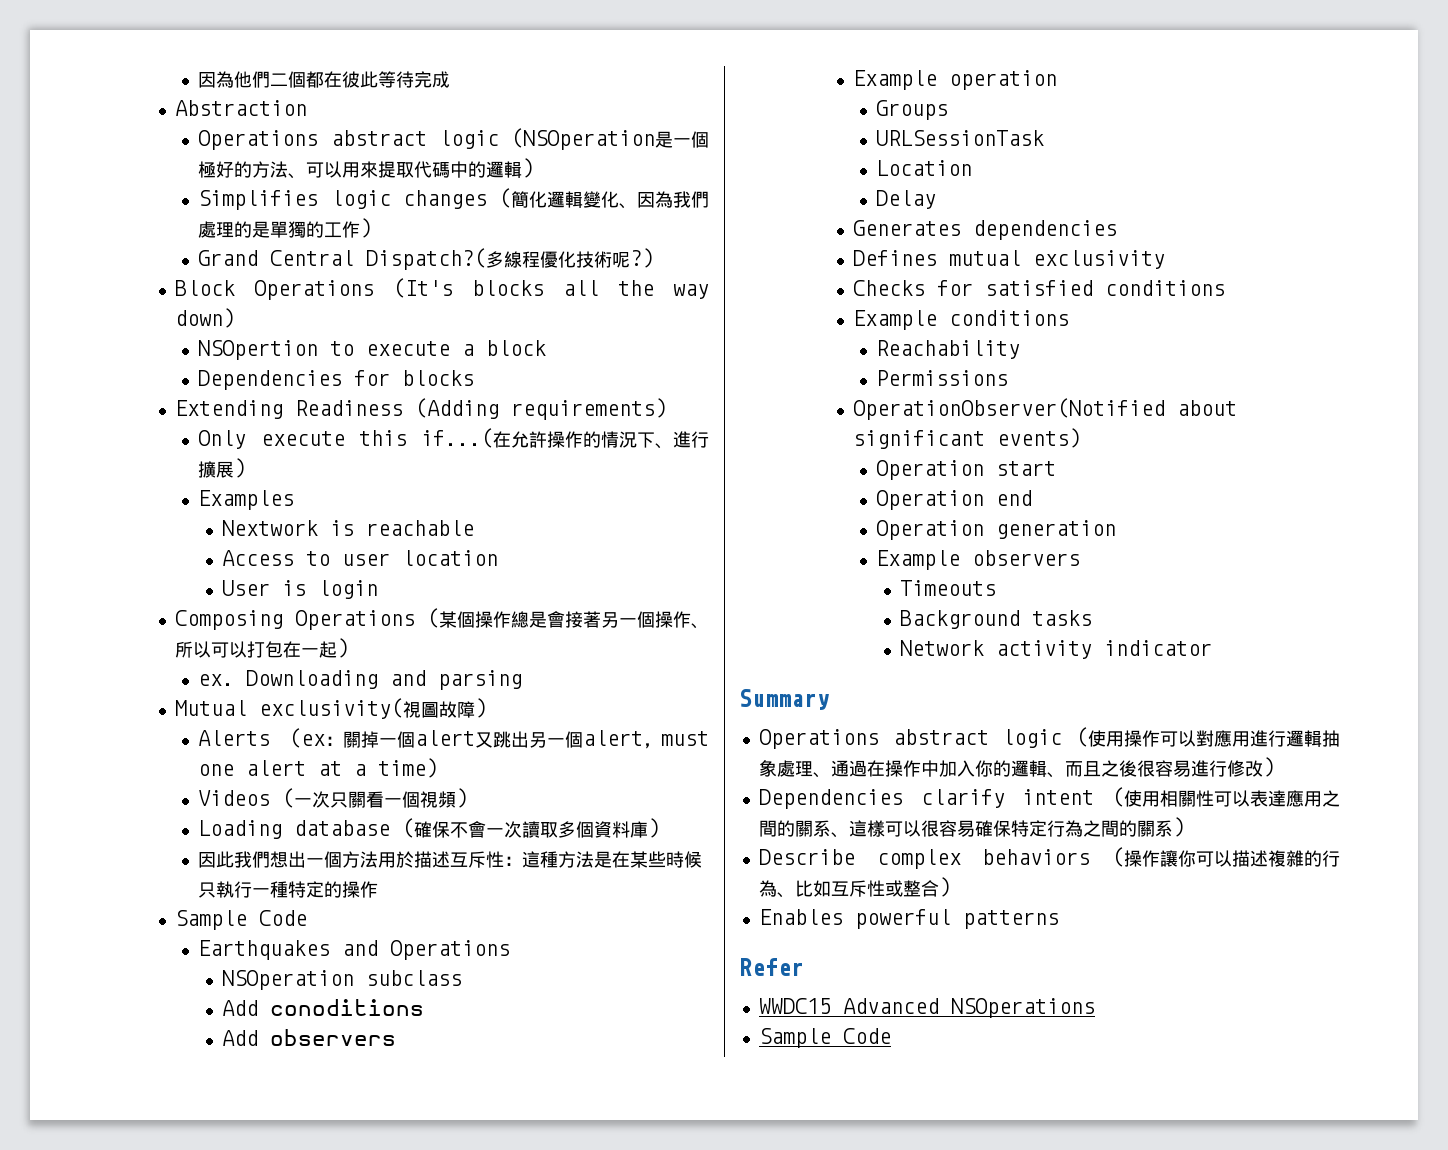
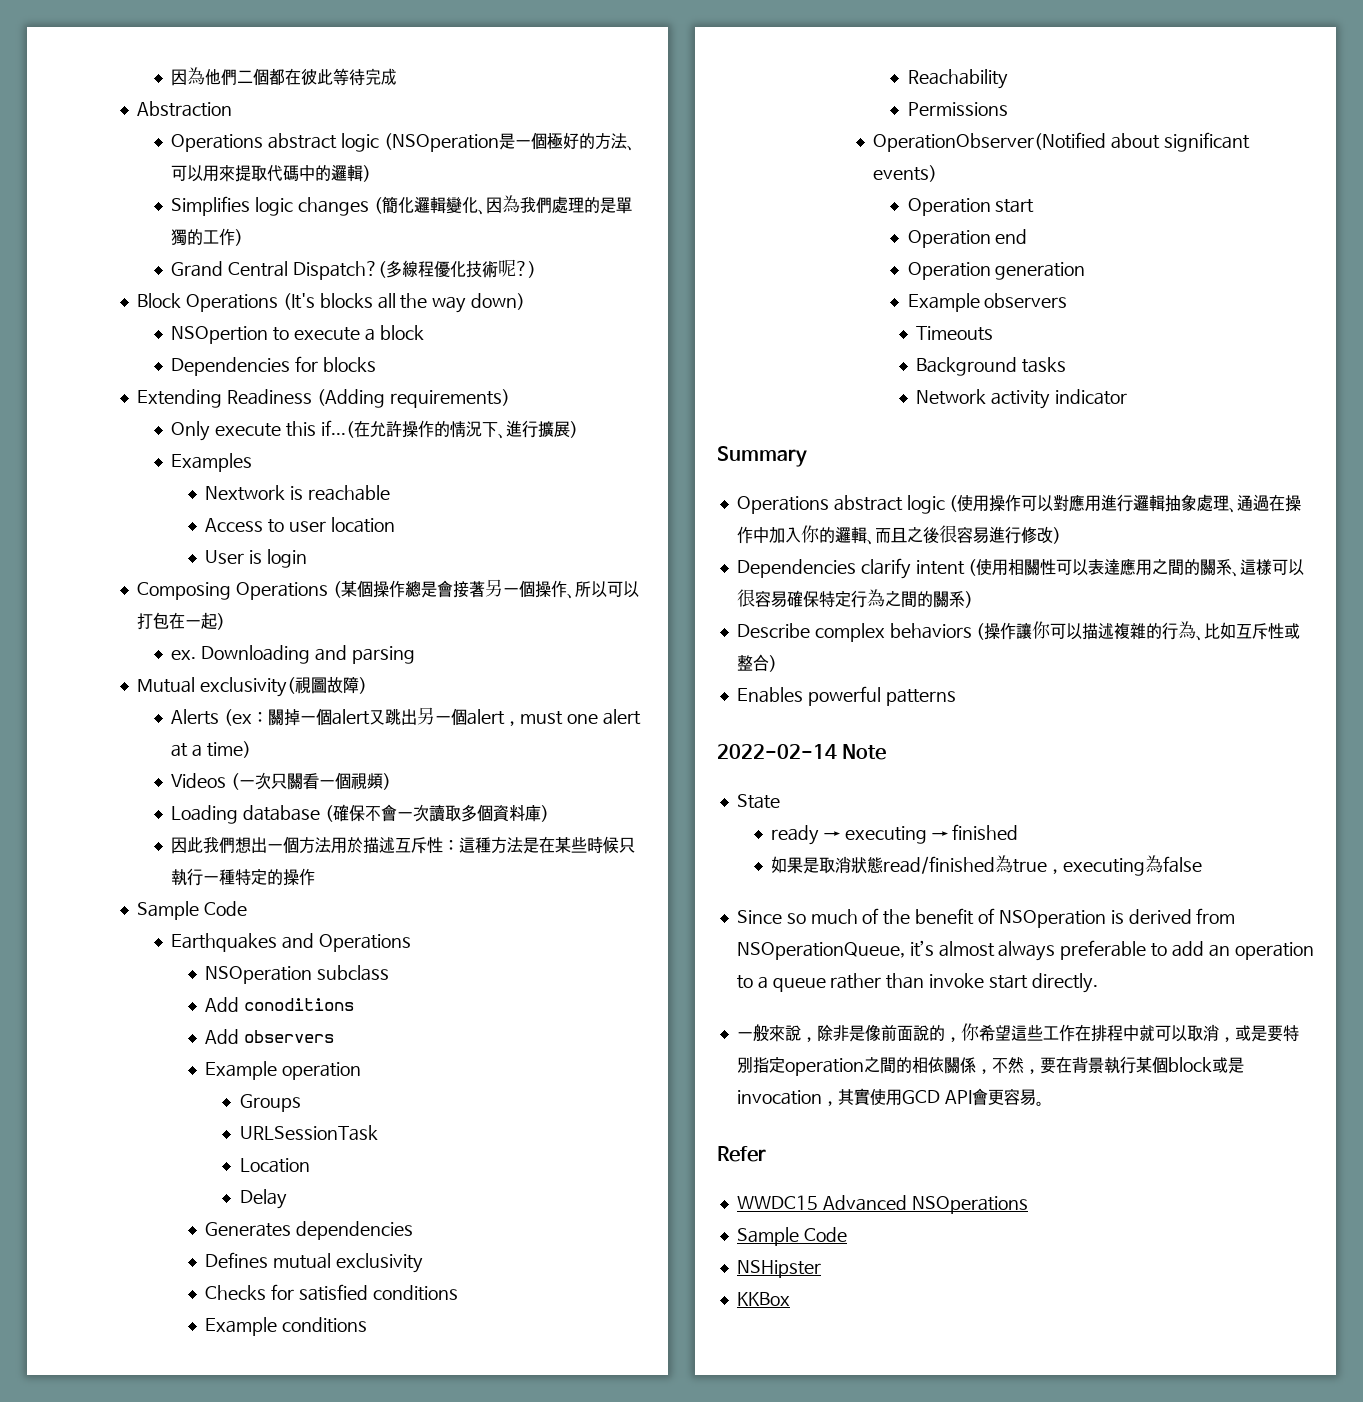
+ 2022-02-14 Note
+ State
+ ready → executing → finished
+ 如果是取消狀態read/finished為true，executing為false
+ Since so much of the benefit of NSOperation is derived from NSOperationQueue, it’s almost always preferable to add an operation to a queue rather than invoke start directly.
+ 一般來說，除非是像前面說的，你希望這些工作在排程中就可以取消，或是要特別指定operation之間的相依關係，不然，要在背景執行某個block或是invocation，其實使用GCD API會更容易。
+ NSHipster
+ KKBox

